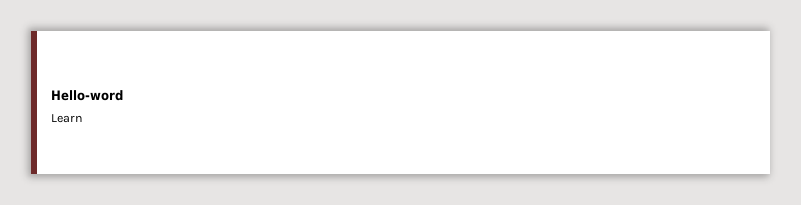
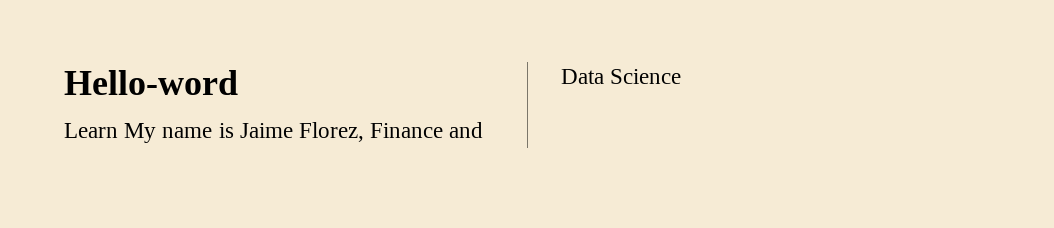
- Learn
+ Learn My name is Jaime Florez, Finance and Data Science

